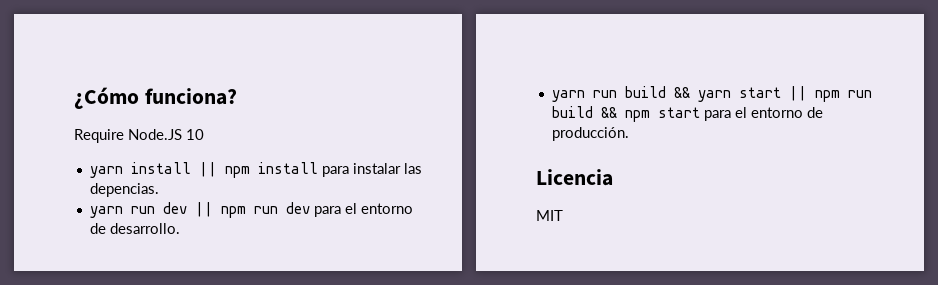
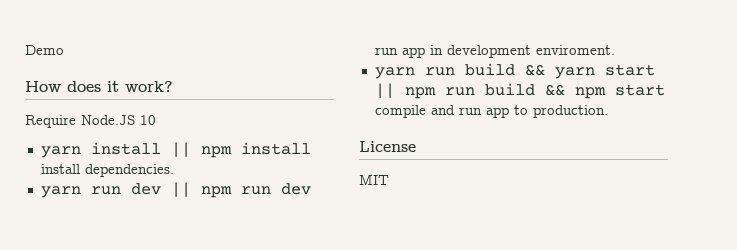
- ¿Cómo funciona?
+ Demo
+ How does it work?
- yarn install || npm install para instalar las depencias.
+ yarn install || npm install install dependencies.
- yarn run dev || npm run dev para el entorno de desarrollo.
+ yarn run dev || npm run dev run app in development enviroment.
- yarn run build && yarn start || npm run build && npm start para el entorno de producción.
- Licencia
+ yarn run build && yarn start || npm run build && npm start compile and run app to production.
+ License

